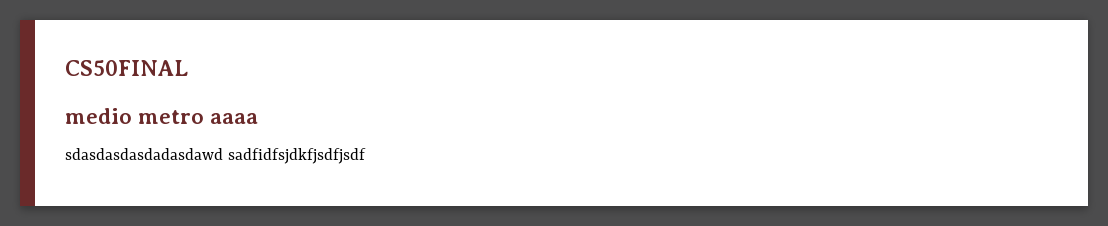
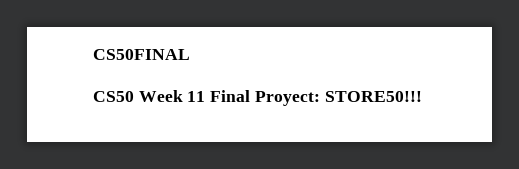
- medio metro aaaa
- sdasdasdasdadasdawd sadfidfsjdkfjsdfjsdf
+ CS50 Week 11 Final Proyect: STORE50!!!

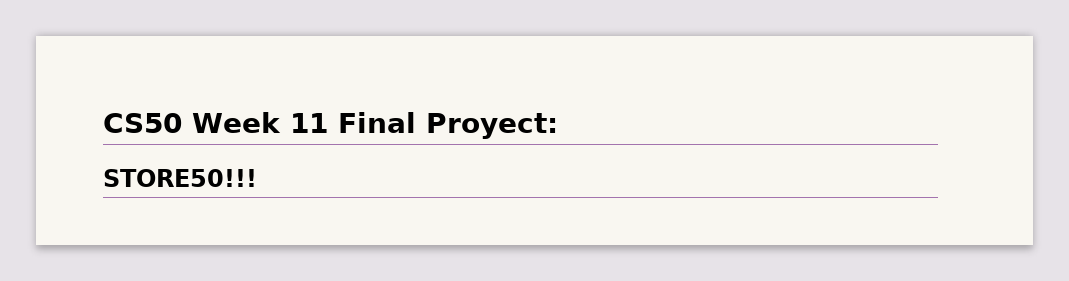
- CS50FINAL
- CS50 Week 11 Final Proyect: STORE50!!!
+ CS50 Week 11 Final Proyect:
+ STORE50!!!

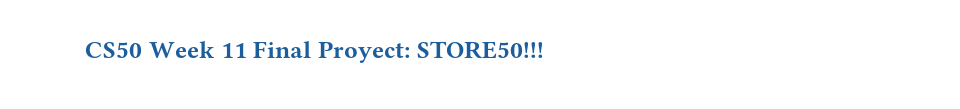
- CS50 Week 11 Final Proyect:
- STORE50!!!
+ CS50 Week 11 Final Proyect: STORE50!!!

